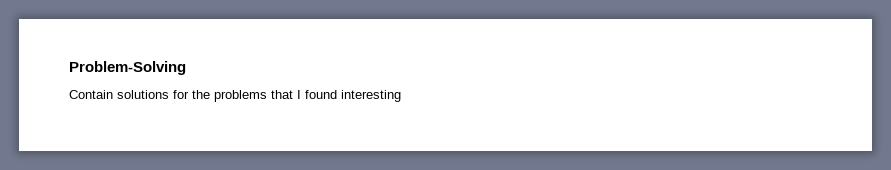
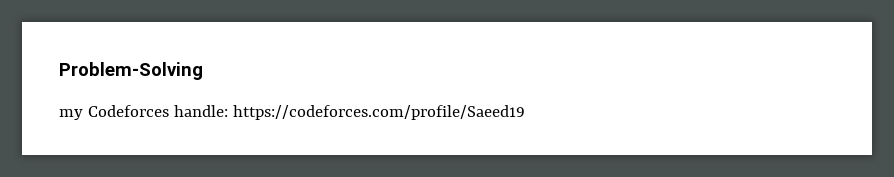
- Contain solutions for the problems that I found interesting
+ my Codeforces handle: https://codeforces.com/profile/Saeed19

